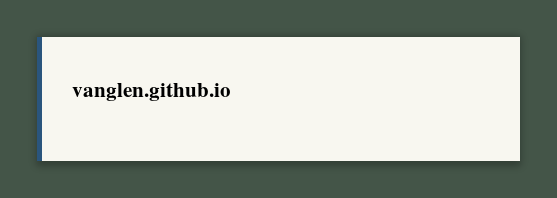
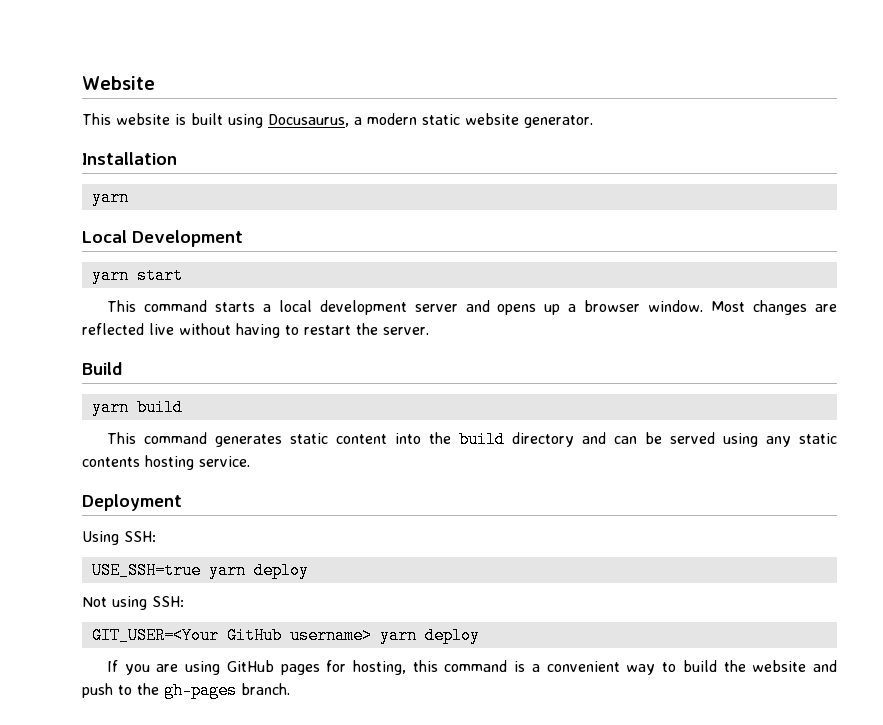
- vanglen.github.io
+ Website
+ This website is built using Docusaurus, a modern static website generator.
+ Installation
+ yarn
+ Local Development
+ yarn start
+ This command starts a local development server and opens up a browser window. Most changes are reflected live without having to restart the server.
+ Build
+ yarn build
+ This command generates static content into the build directory and can be served using any static contents hosting service.
+ Deployment
+ Using SSH:
+ USE_SSH=true yarn deploy
+ Not using SSH:
+ GIT_USER=<Your GitHub username> yarn deploy
+ If you are using GitHub pages for hosting, this command is a convenient way to build the website and push to the gh-pages branch.

